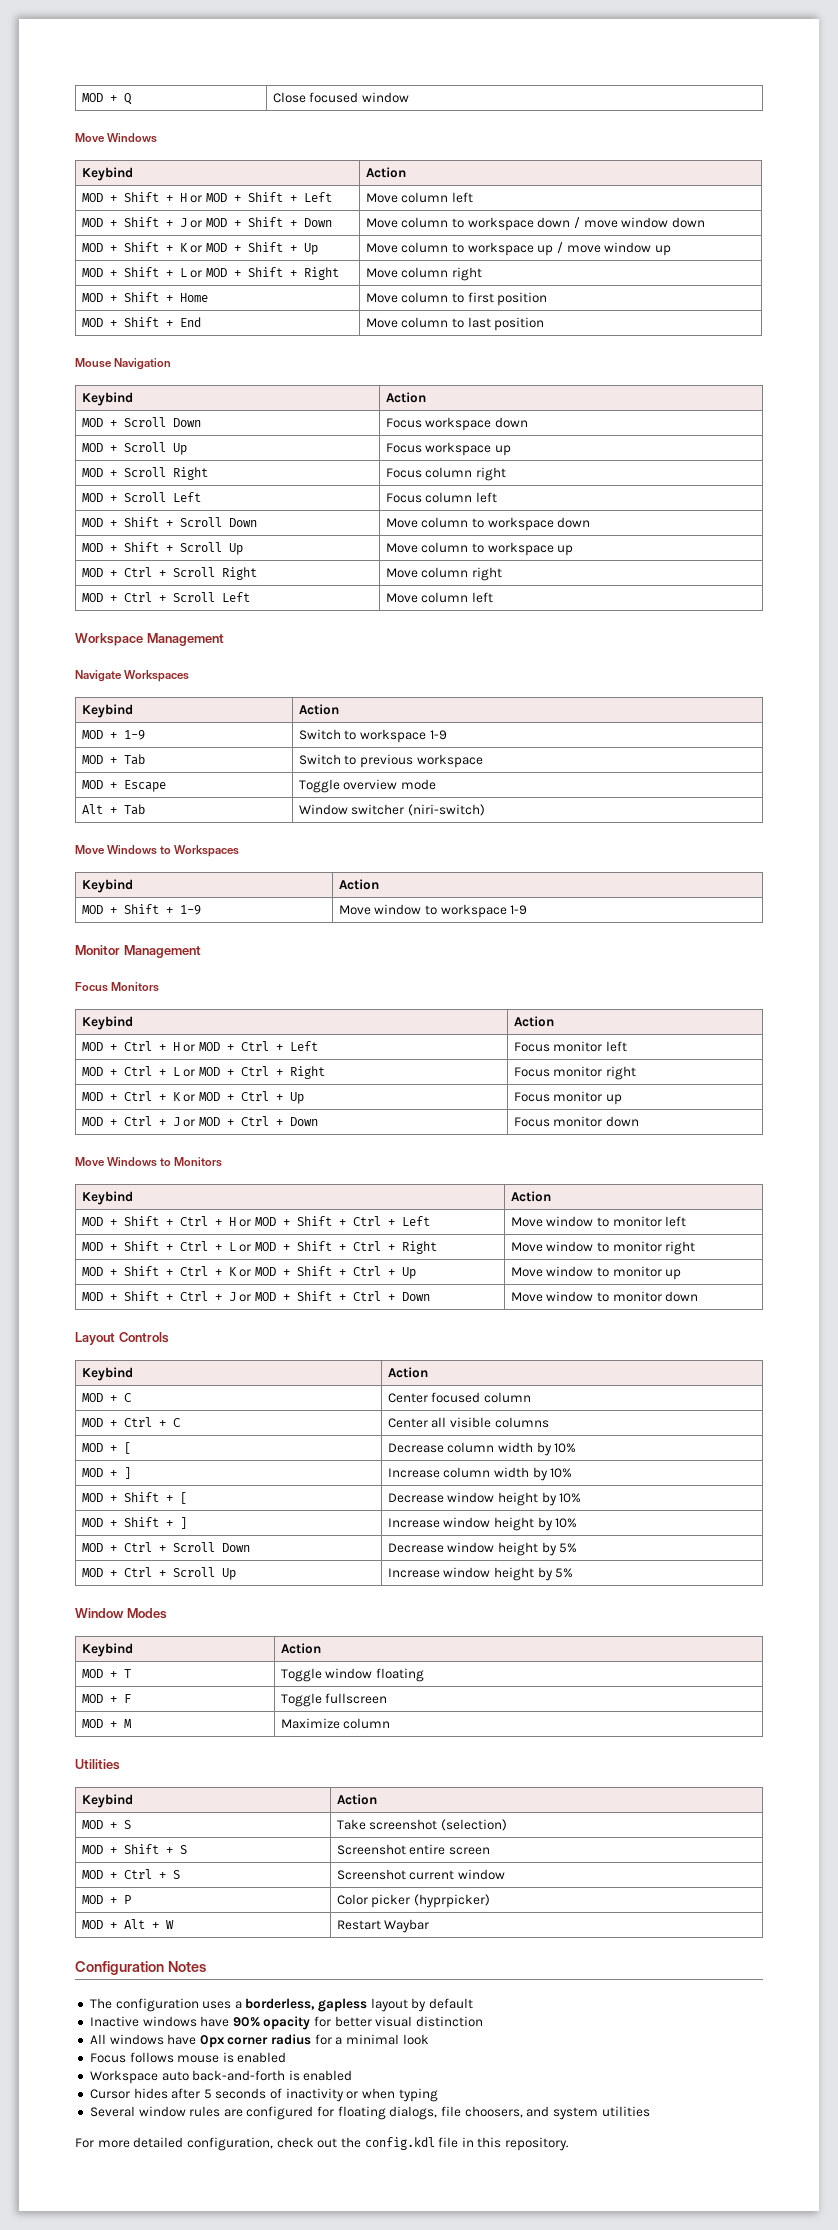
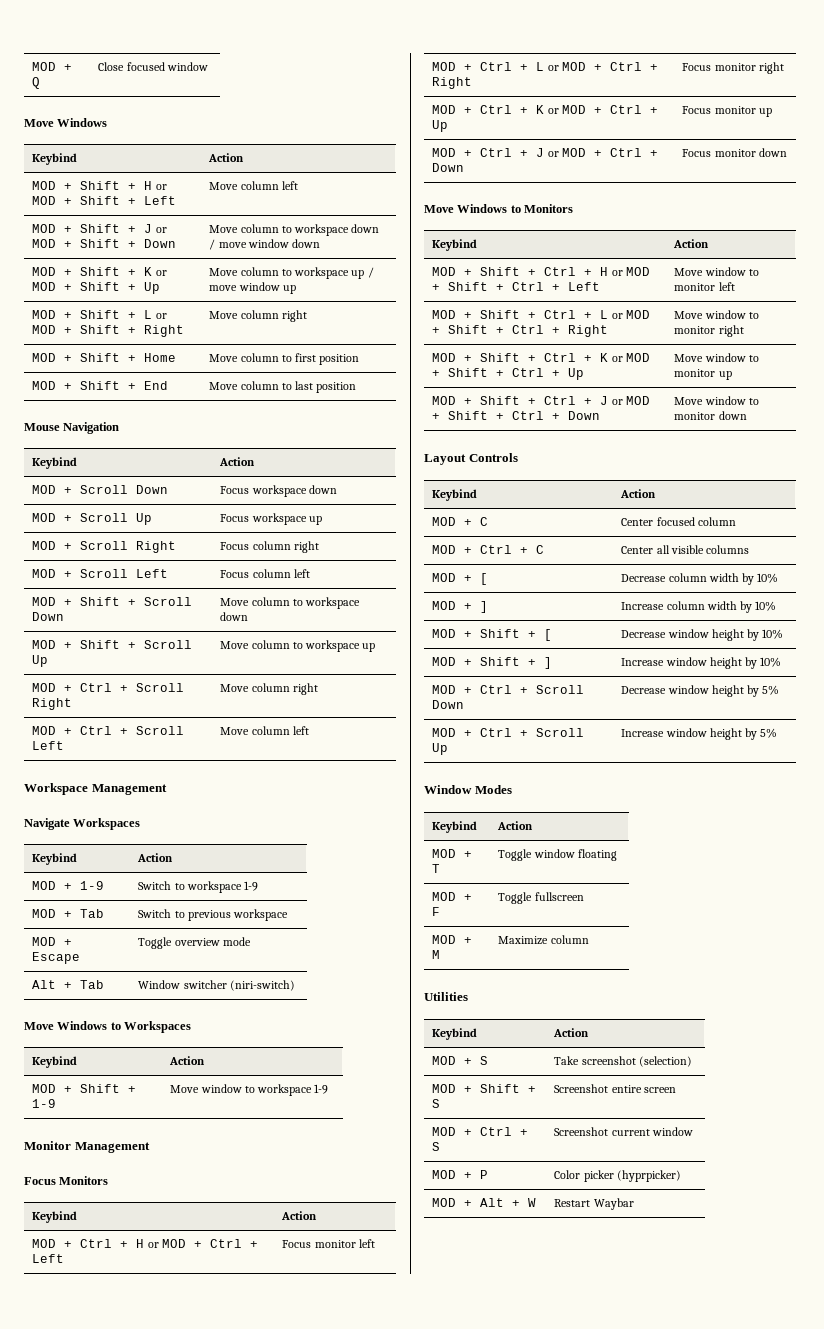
- Configuration Notes
- The configuration uses a borderless, gapless layout by default
- Inactive windows have 90% opacity for better visual distinction
- All windows have 0px corner radius for a minimal look
- Focus follows mouse is enabled
- Workspace auto back-and-forth is enabled
- Cursor hides after 5 seconds of inactivity or when typing
- Several window rules are configured for floating dialogs, file choosers, and system utilities
- For more detailed configuration, check out the config.kdl file in this repository.

